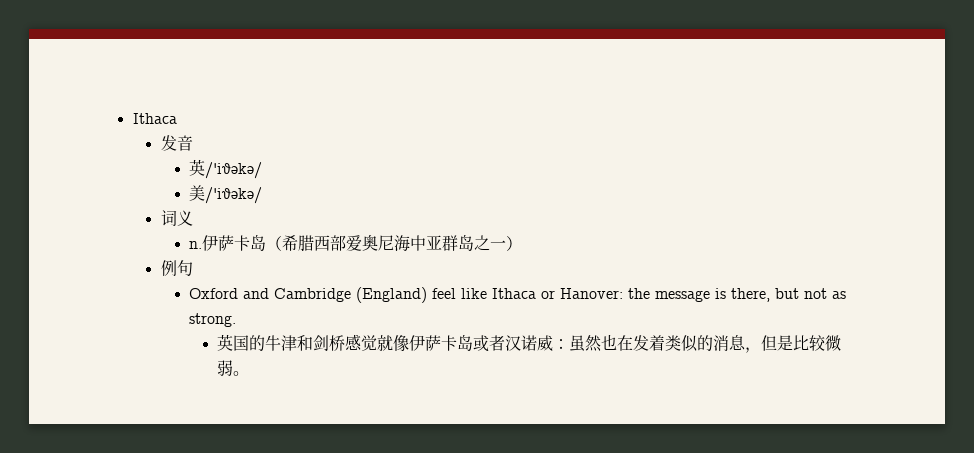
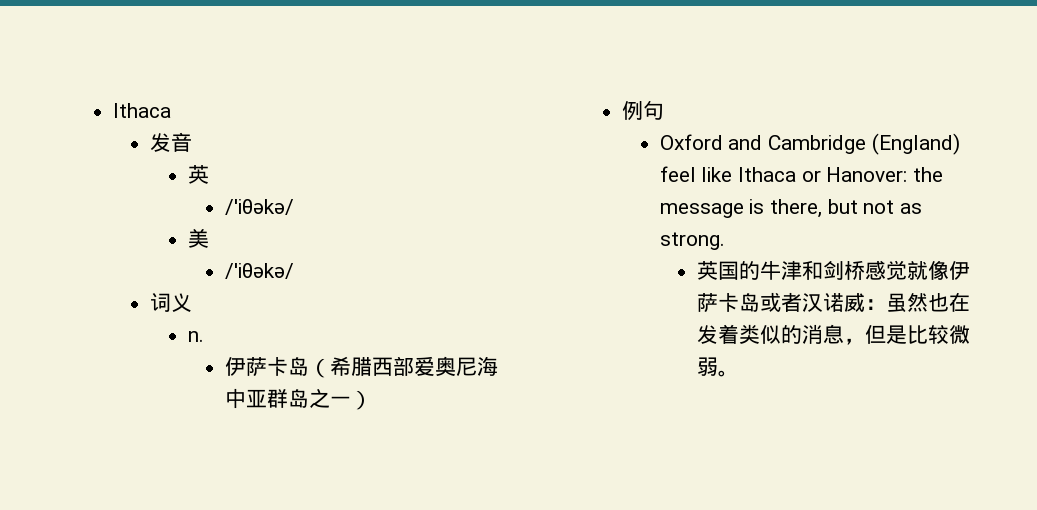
  发音
- 英/'iθəkə/
+ 英
+ /'iθəkə/
- 美/'iθəkə/
+ 美
+ /'iθəkə/
- n.伊萨卡岛（希腊西部爱奥尼海中亚群岛之一）
+ n.
+ 伊萨卡岛（希腊西部爱奥尼海中亚群岛之一）

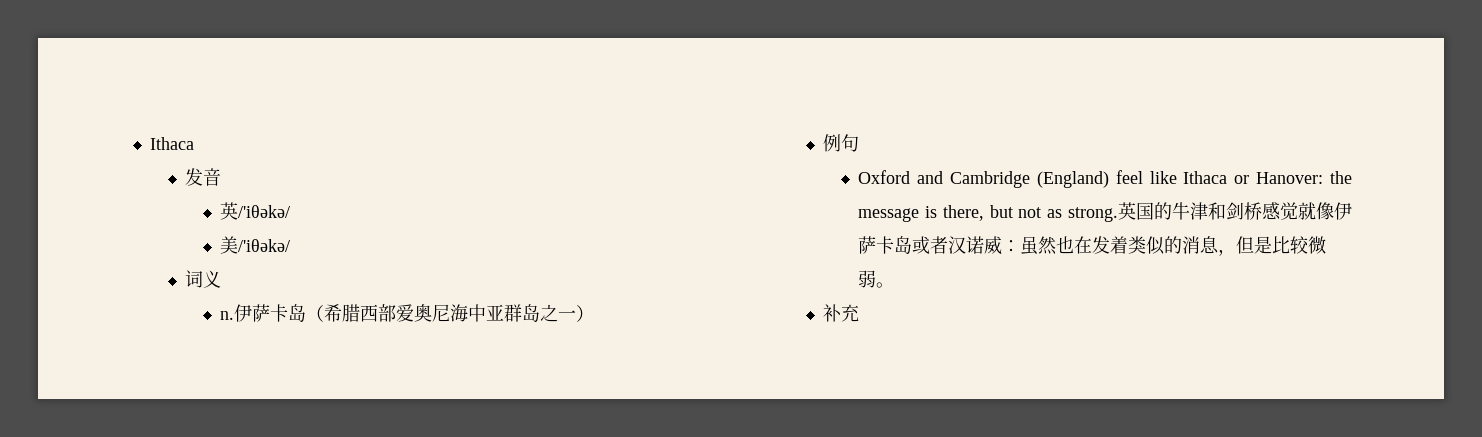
  发音
- 英
- /'iθəkə/
+ 英/'iθəkə/
- 美
- /'iθəkə/
+ 美/'iθəkə/
- n.
- 伊萨卡岛（希腊西部爱奥尼海中亚群岛之一）
+ n.伊萨卡岛（希腊西部爱奥尼海中亚群岛之一）
- Oxford and Cambridge (England) feel like Ithaca or Hanover: the message is there, but not as strong.
- 英国的牛津和剑桥感觉就像伊萨卡岛或者汉诺威：虽然也在发着类似的消息，但是比较微弱。
+ Oxford and Cambridge (England) feel like Ithaca or Hanover: the message is there, but not as strong.英国的牛津和剑桥感觉就像伊萨卡岛或者汉诺威：虽然也在发着类似的消息，但是比较微弱。
+ 补充

